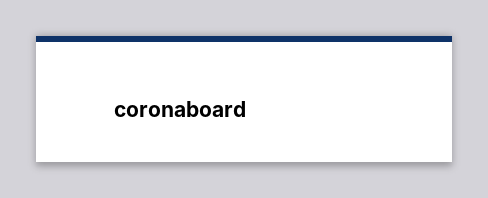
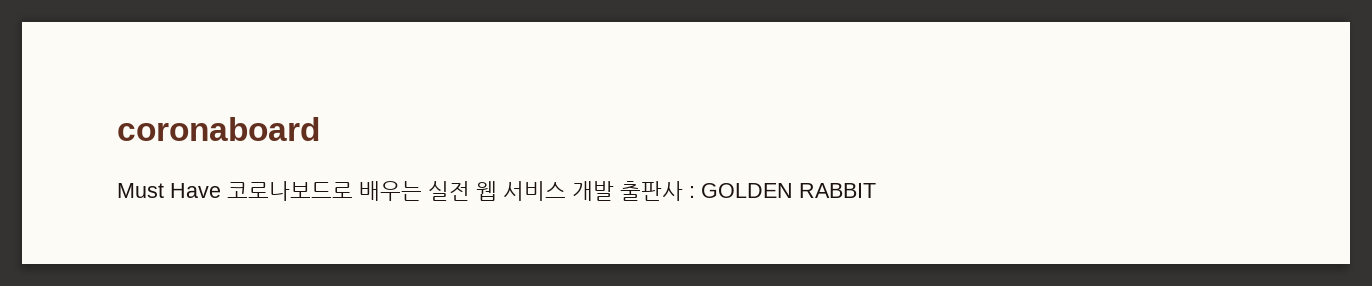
+ Must Have 코로나보드로 배우는 실전 웹 서비스 개발 출판사 : GOLDEN RABBIT

